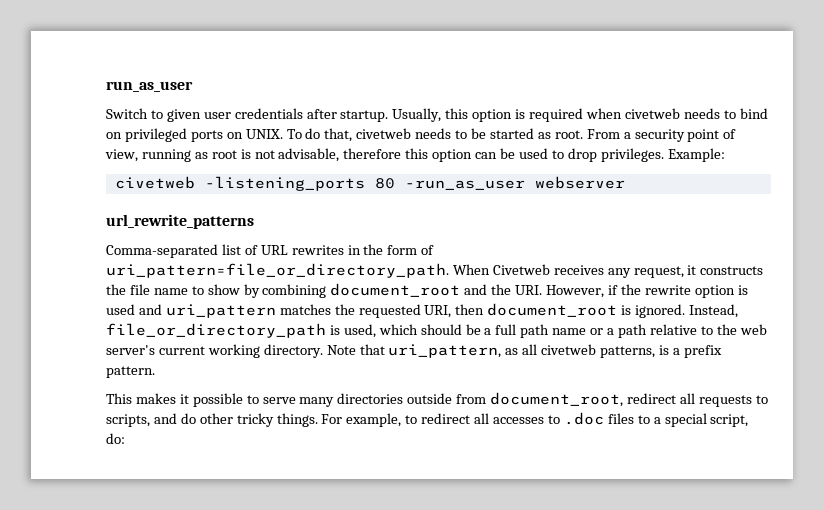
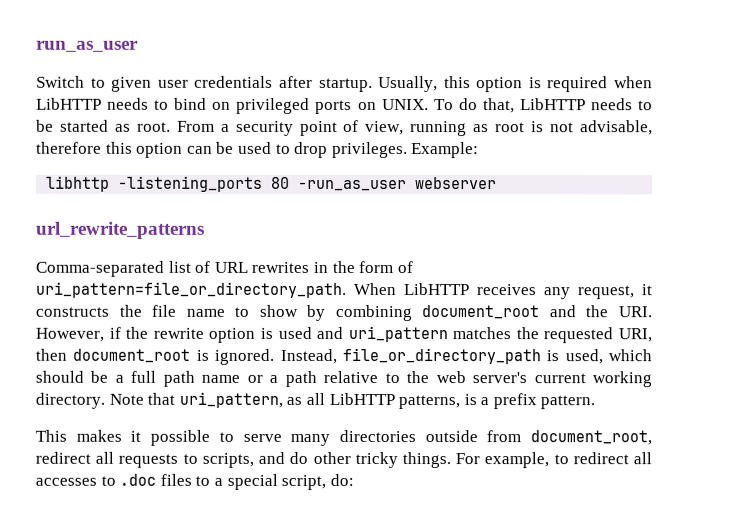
- Usually, this option is required when civetweb needs to bind on privileged ports on UNIX.
+ Usually, this option is required when LibHTTP needs to bind on privileged ports on UNIX.
- To do that, civetweb needs to be started as root.
+ To do that, LibHTTP needs to be started as root.
- civetweb -listening_ports 80 -run_as_user webserver
+ libhttp -listening_ports 80 -run_as_user webserver
- When Civetweb receives any request, it constructs the file name to show by combining document_root and the URI. However, if the rewrite option is used and uri_pattern matches the requested URI, then document_root is ignored.
+ When LibHTTP receives any request, it constructs the file name to show by combining document_root and the URI. However, if the rewrite option is used and uri_pattern matches the requested URI, then document_root is ignored.
- Note that uri_pattern, as all civetweb patterns, is a prefix pattern.
+ Note that uri_pattern, as all LibHTTP patterns, is a prefix pattern.

